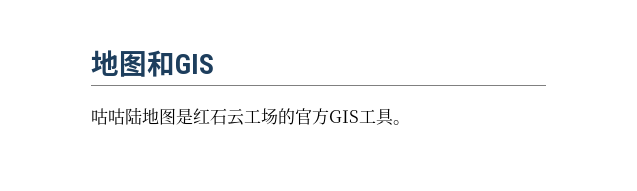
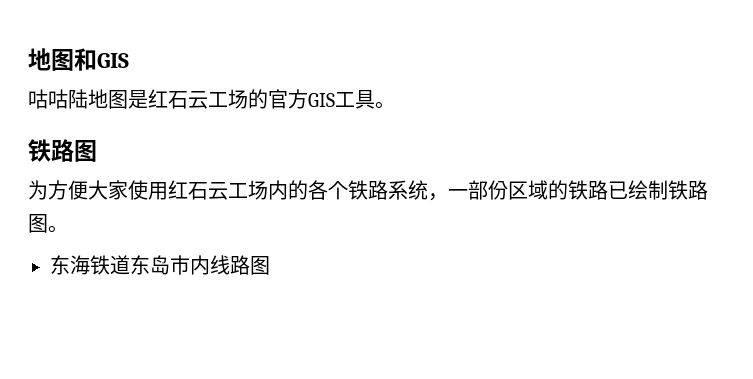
  咕咕陆地图是红石云工场的官方GIS工具。
+ 铁路图
+ 为方便大家使用红石云工场内的各个铁路系统，一部份区域的铁路已绘制铁路图。
+ 东海铁道东岛市内线路图

